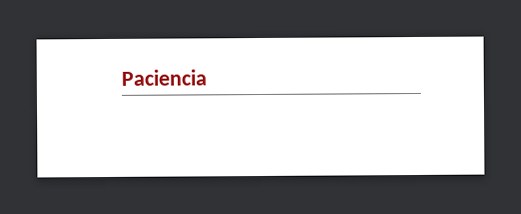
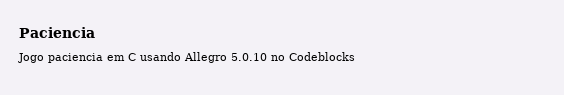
+ Jogo paciencia em C usando Allegro 5.0.10 no Codeblocks

